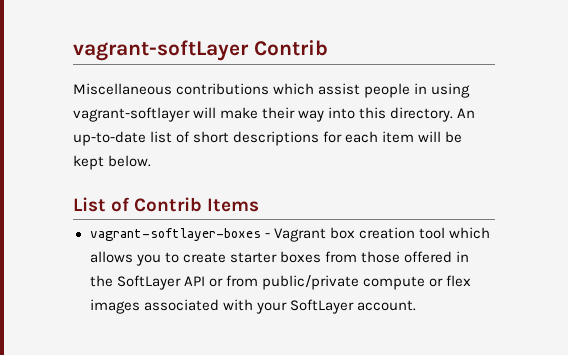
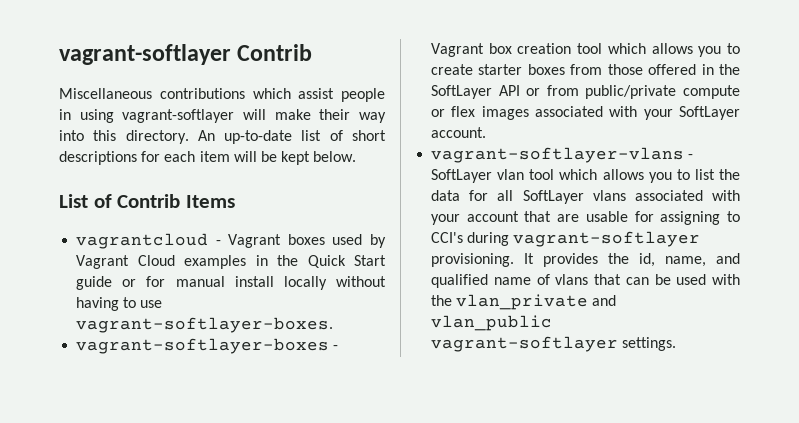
- vagrant-softLayer Contrib
+ vagrant-softlayer Contrib
+ vagrantcloud - Vagrant boxes used by Vagrant Cloud examples in the Quick Start guide or for manual install locally without having to use vagrant-softlayer-boxes.
+ vagrant-softlayer-vlans - SoftLayer vlan tool which allows you to list the data for all SoftLayer vlans associated with your account that are usable for assigning to CCI's during vagrant-softlayer provisioning. It provides the id, name, and qualified name of vlans that can be used with the vlan_private and vlan_public vagrant-softlayer settings.

